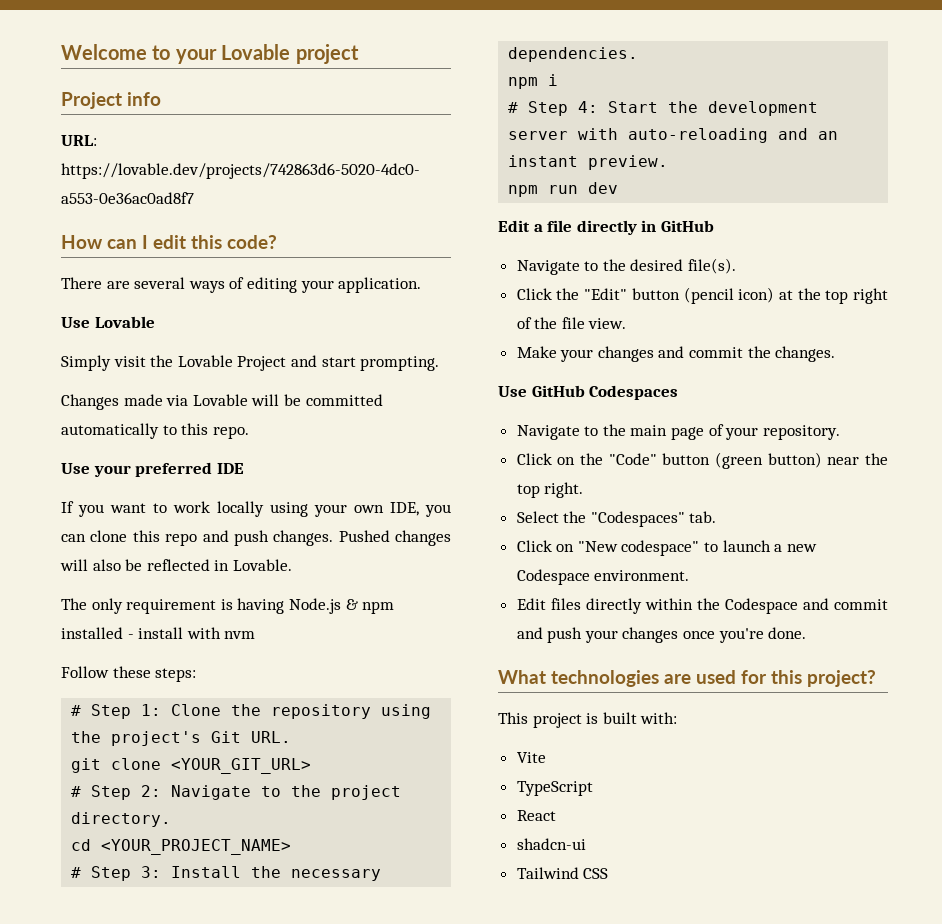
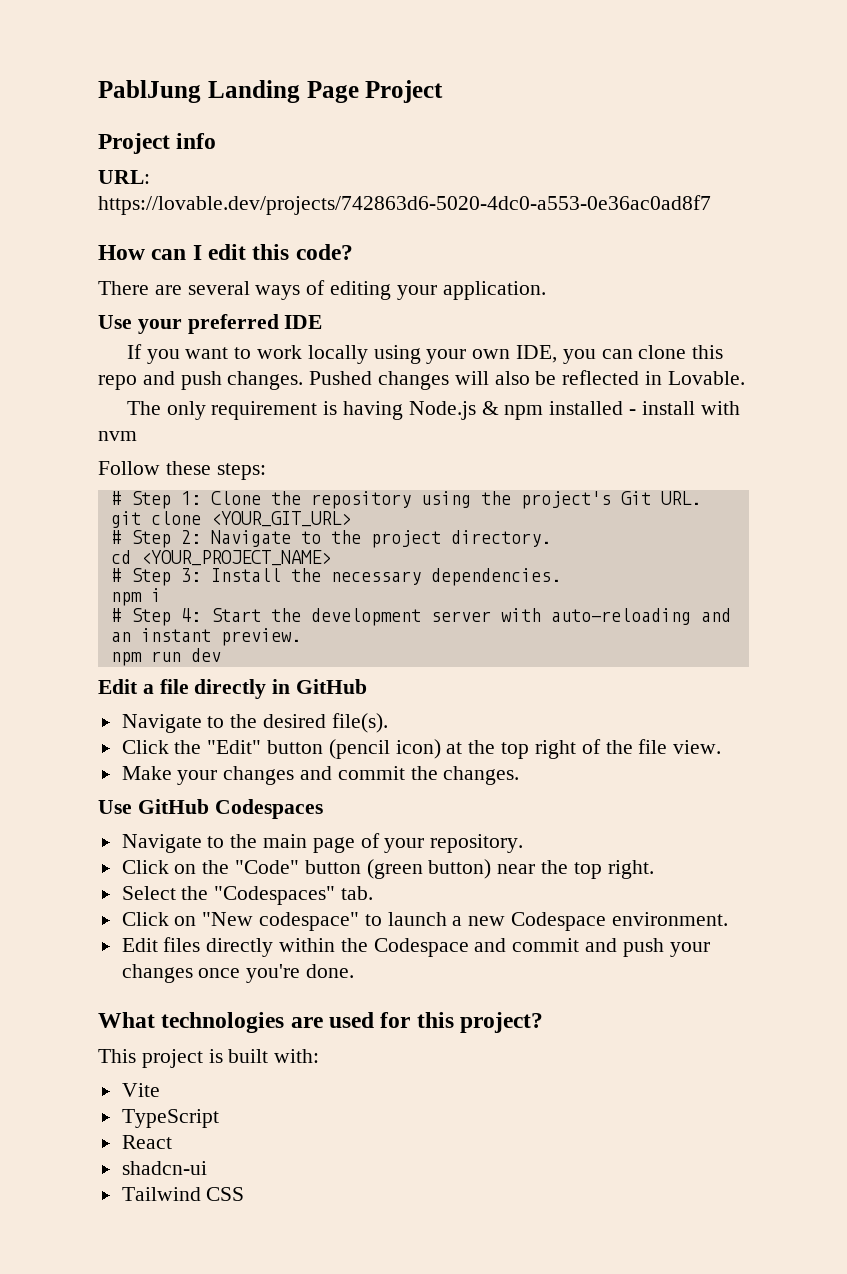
- Welcome to your Lovable project
+ PablJung Landing Page Project
- Use Lovable
- Simply visit the Lovable Project and start prompting.
- Changes made via Lovable will be committed automatically to this repo.

